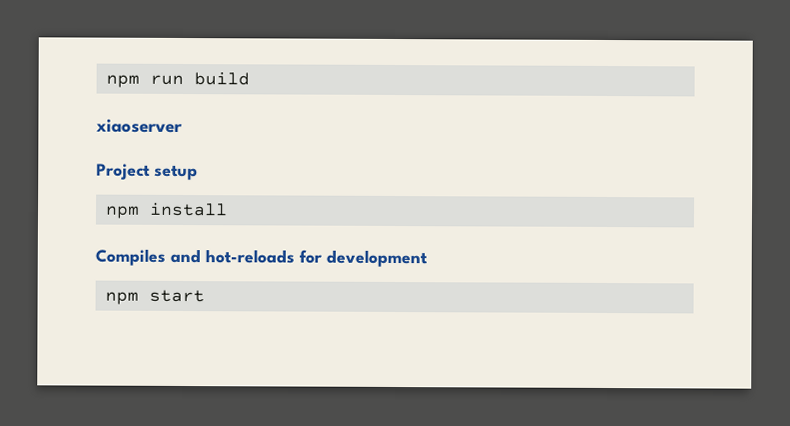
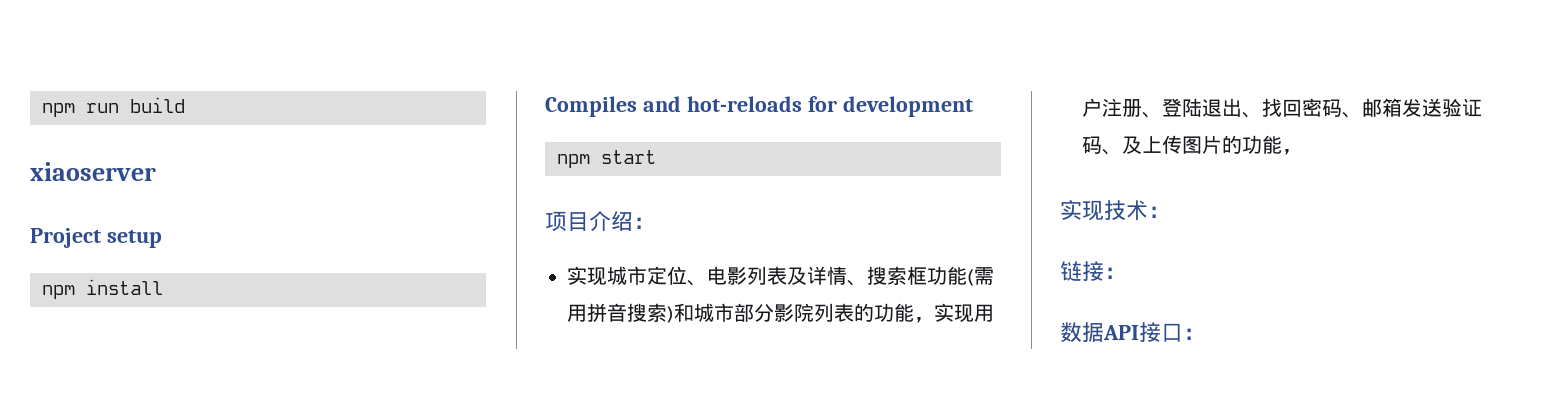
+ 项目介绍：
+ 实现城市定位、电影列表及详情、搜索框功能(需用拼音搜索)和城市部分影院列表的功能，实现用户注册、登陆退出、找回密码、邮箱发送验证码、及上传图片的功能，
+ 实现技术：
+ 链接：
+ 数据API接口：

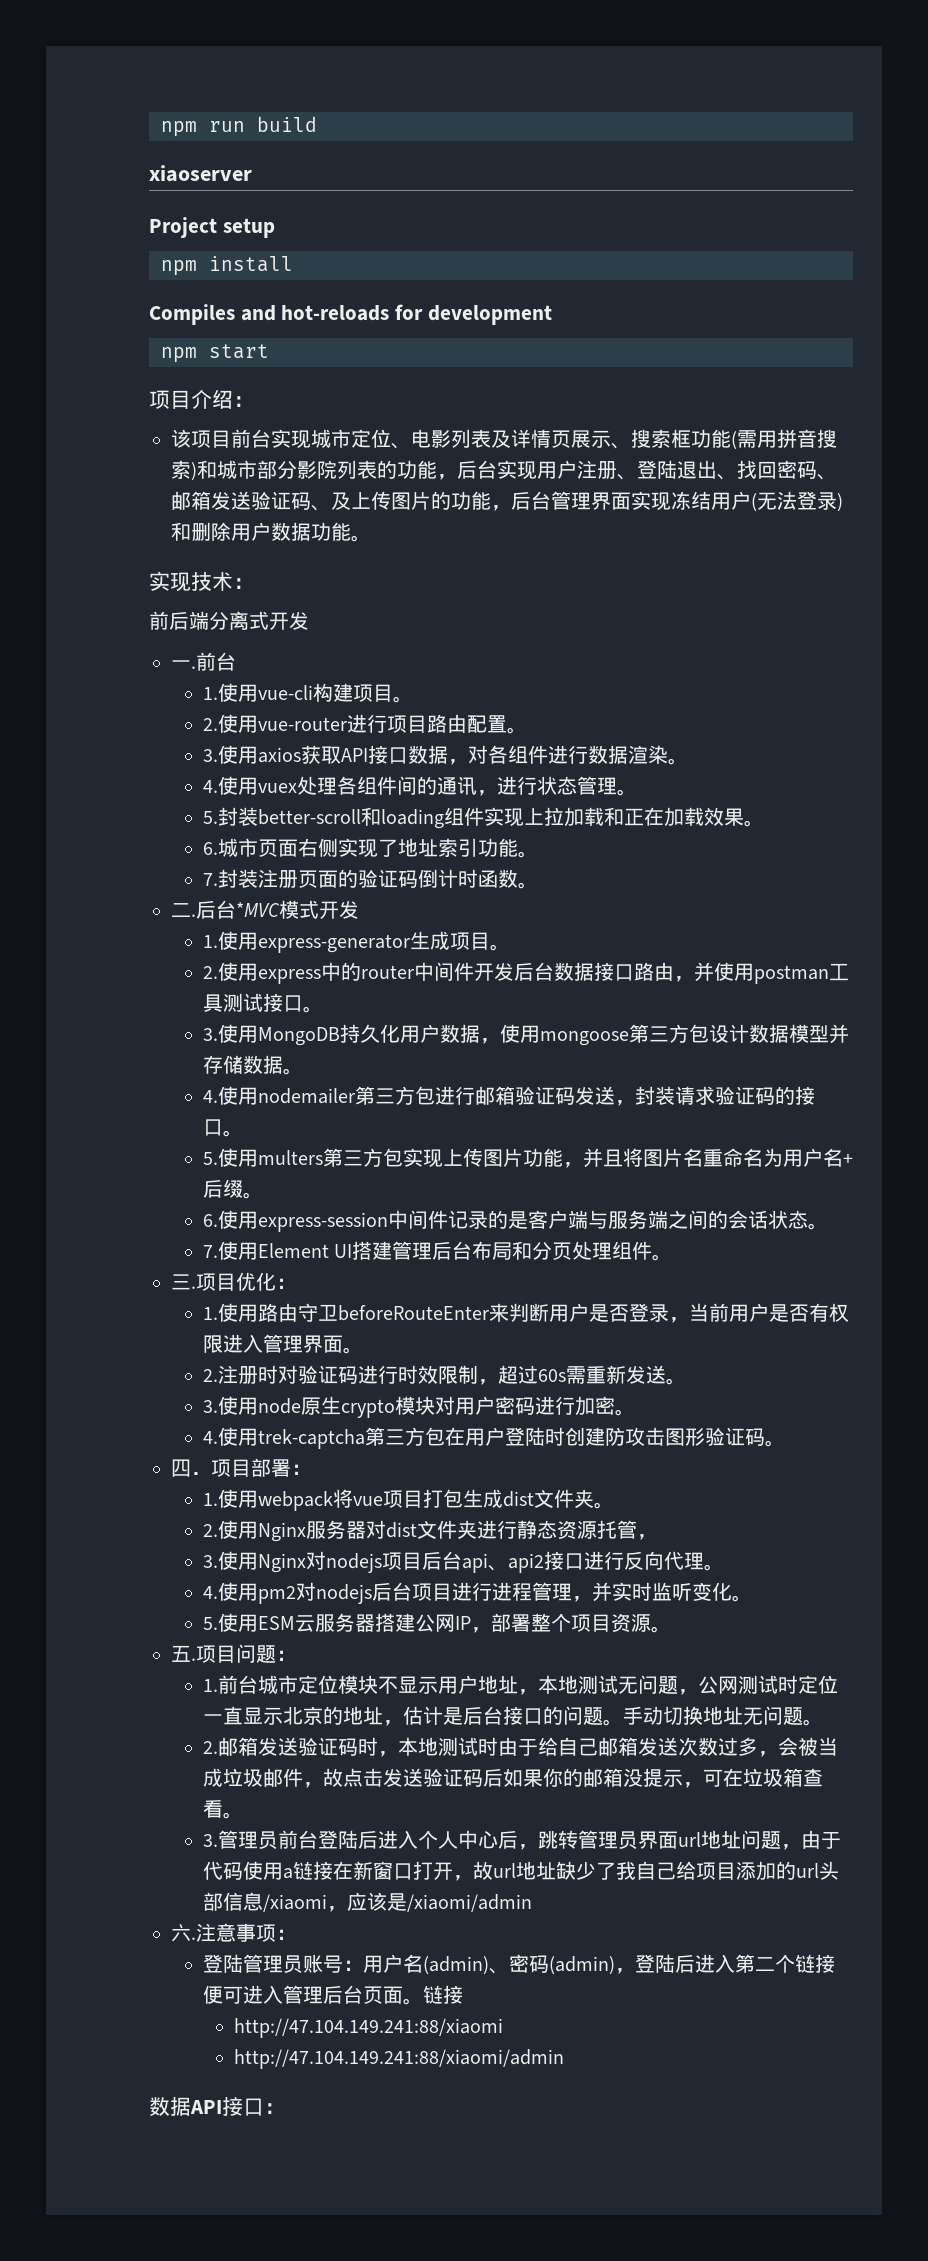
- 实现城市定位、电影列表及详情、搜索框功能(需用拼音搜索)和城市部分影院列表的功能，实现用户注册、登陆退出、找回密码、邮箱发送验证码、及上传图片的功能，
+ 该项目前台实现城市定位、电影列表及详情页展示、搜索框功能(需用拼音搜索)和城市部分影院列表的功能，后台实现用户注册、登陆退出、找回密码、邮箱发送验证码、及上传图片的功能，后台管理界面实现冻结用户(无法登录)和删除用户数据功能。
  实现技术：
- 链接：
+ 前后端分离式开发
+ 一.前台
+ 1.使用vue-cli构建项目。
+ 2.使用vue-router进行项目路由配置。
+ 3.使用axios获取API接口数据，对各组件进行数据渲染。
+ 4.使用vuex处理各组件间的通讯，进行状态管理。
+ 5.封装better-scroll和loading组件实现上拉加载和正在加载效果。
+ 6.城市页面右侧实现了地址索引功能。
+ 7.封装注册页面的验证码倒计时函数。
+ 二.后台*MVC模式开发
+ 1.使用express-generator生成项目。
+ 2.使用express中的router中间件开发后台数据接口路由，并使用postman工具测试接口。
+ 3.使用MongoDB持久化用户数据，使用mongoose第三方包设计数据模型并存储数据。
+ 4.使用nodemailer第三方包进行邮箱验证码发送，封装请求验证码的接口。
+ 5.使用multers第三方包实现上传图片功能，并且将图片名重命名为用户名+后缀。
+ 6.使用express-session中间件记录的是客户端与服务端之间的会话状态。
+ 7.使用Element UI搭建管理后台布局和分页处理组件。
+ 三.项目优化：
+ 1.使用路由守卫beforeRouteEnter来判断用户是否登录，当前用户是否有权限进入管理界面。
+ 2.注册时对验证码进行时效限制，超过60s需重新发送。
+ 3.使用node原生crypto模块对用户密码进行加密。
+ 4.使用trek-captcha第三方包在用户登陆时创建防攻击图形验证码。
+ 四．项目部署：
+ 1.使用webpack将vue项目打包生成dist文件夹。
+ 2.使用Nginx服务器对dist文件夹进行静态资源托管，
+ 3.使用Nginx对nodejs项目后台api、api2接口进行反向代理。
+ 4.使用pm2对nodejs后台项目进行进程管理，并实时监听变化。
+ 5.使用ESM云服务器搭建公网IP，部署整个项目资源。
+ 五.项目问题：
+ 1.前台城市定位模块不显示用户地址，本地测试无问题，公网测试时定位一直显示北京的地址，估计是后台接口的问题。手动切换地址无问题。
+ 2.邮箱发送验证码时，本地测试时由于给自己邮箱发送次数过多，会被当成垃圾邮件，故点击发送验证码后如果你的邮箱没提示，可在垃圾箱查看。
+ 3.管理员前台登陆后进入个人中心后，跳转管理员界面url地址问题，由于代码使用a链接在新窗口打开，故url地址缺少了我自己给项目添加的url头部信息/xiaomi，应该是/xiaomi/admin
+ 六.注意事项：
+ 登陆管理员账号：用户名(admin)、密码(admin)，登陆后进入第二个链接便可进入管理后台页面。链接
+ http://47.104.149.241:88/xiaomi
+ http://47.104.149.241:88/xiaomi/admin

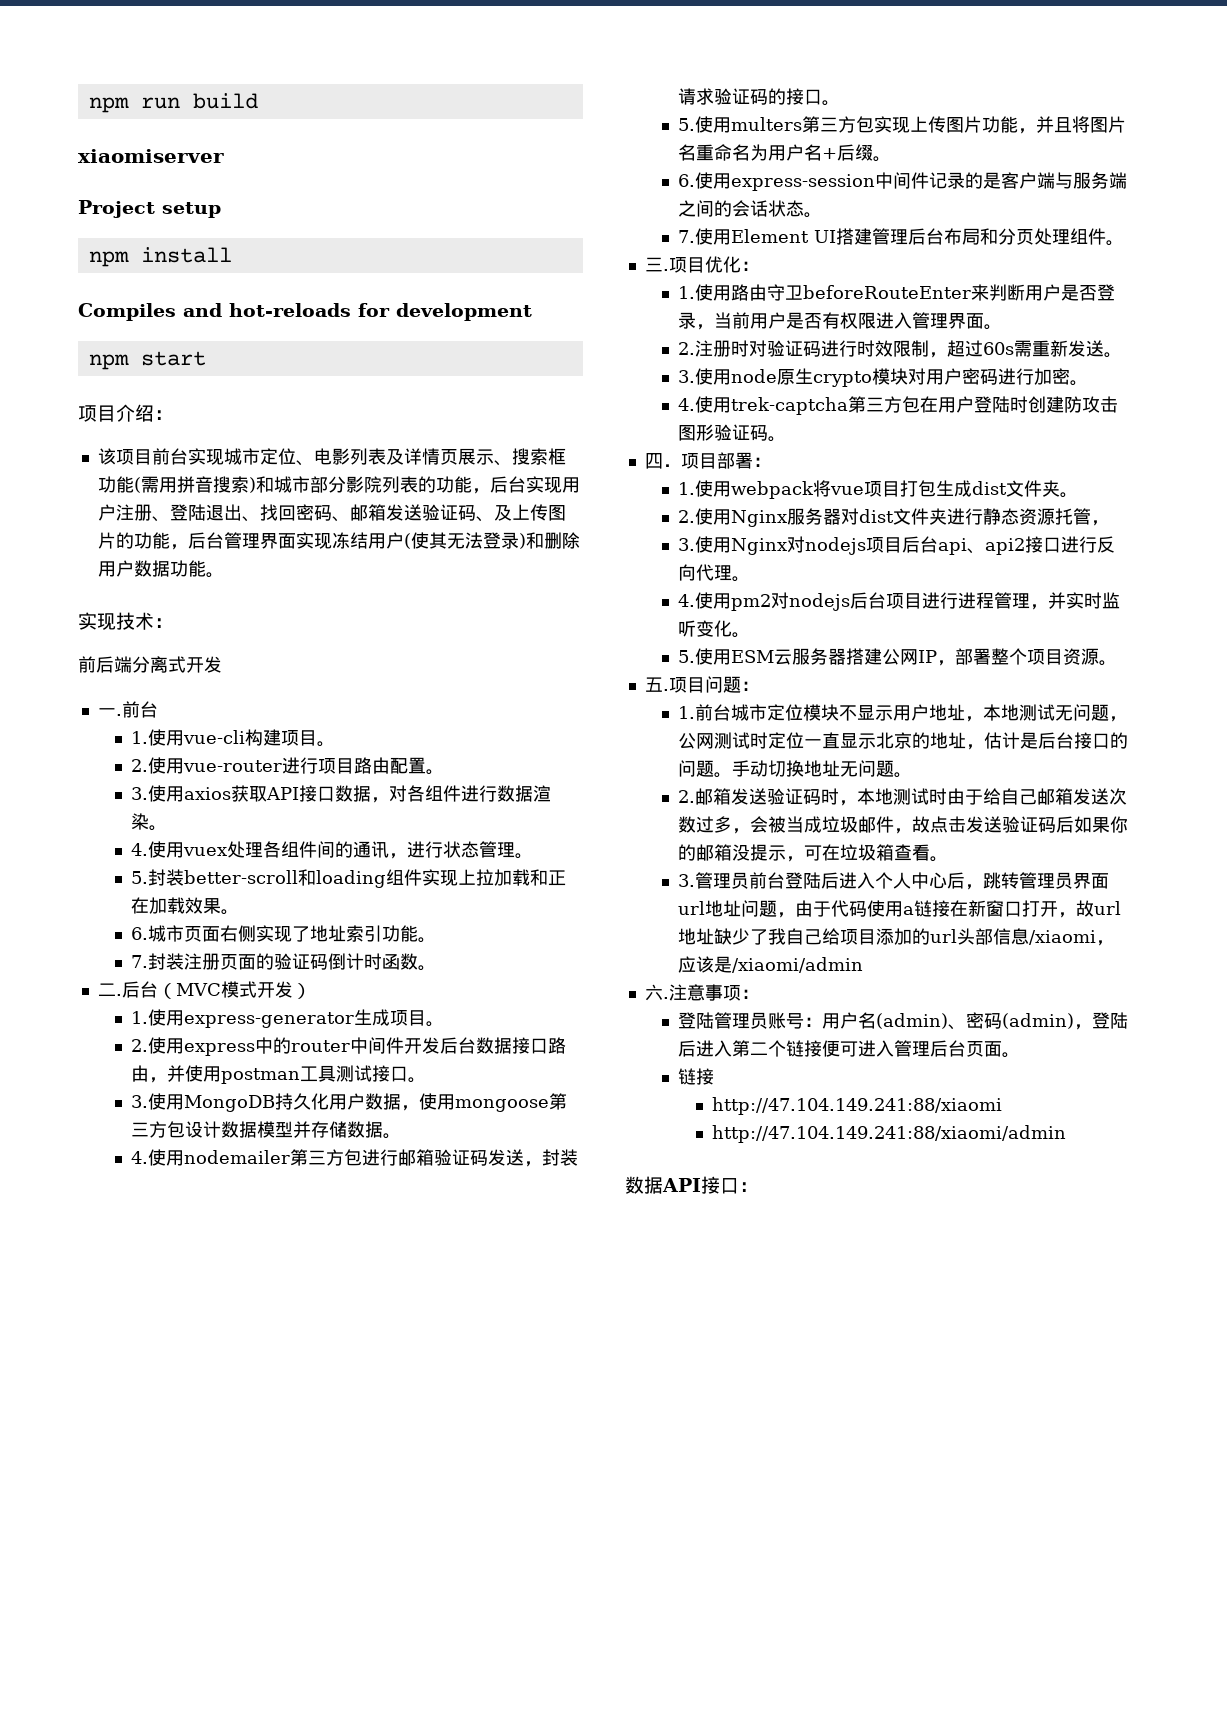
- xiaoserver
+ xiaomiserver
- 该项目前台实现城市定位、电影列表及详情页展示、搜索框功能(需用拼音搜索)和城市部分影院列表的功能，后台实现用户注册、登陆退出、找回密码、邮箱发送验证码、及上传图片的功能，后台管理界面实现冻结用户(无法登录)和删除用户数据功能。
+ 该项目前台实现城市定位、电影列表及详情页展示、搜索框功能(需用拼音搜索)和城市部分影院列表的功能，后台实现用户注册、登陆退出、找回密码、邮箱发送验证码、及上传图片的功能，后台管理界面实现冻结用户(使其无法登录)和删除用户数据功能。
- 后台*MVC模式开发
+ 后台（MVC模式开发）
- 登陆管理员账号：用户名(admin)、密码(admin)，登陆后进入第二个链接便可进入管理后台页面。链接
+ 登陆管理员账号：用户名(admin)、密码(admin)，登陆后进入第二个链接便可进入管理后台页面。
+ 链接

